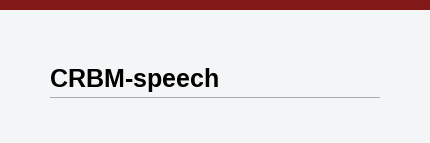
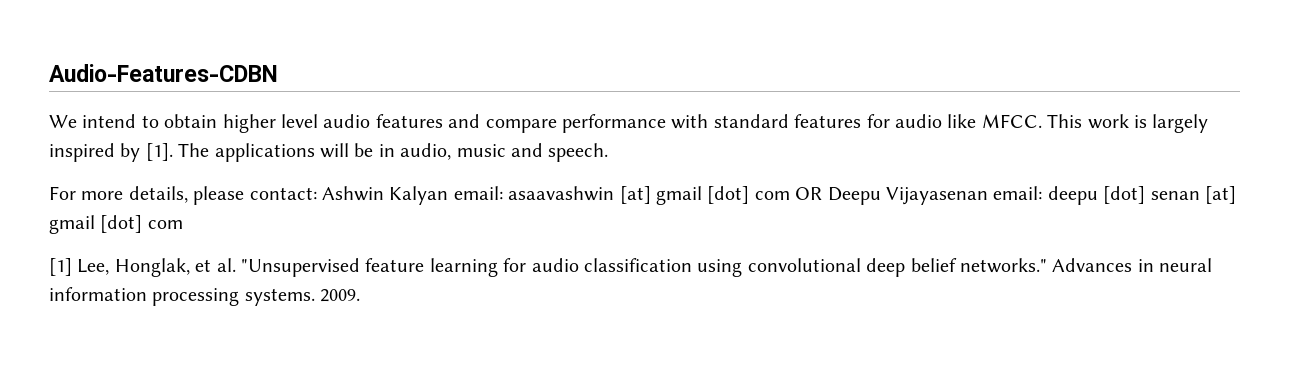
- CRBM-speech
+ Audio-Features-CDBN
+ We intend to obtain higher level audio features and compare performance with standard features for audio like MFCC. This work is largely inspired by [1]. The applications will be in audio, music and speech.
+ For more details, please contact: Ashwin Kalyan email: asaavashwin [at] gmail [dot] com OR Deepu Vijayasenan email: deepu [dot] senan [at] gmail [dot] com
+ [1] Lee, Honglak, et al. "Unsupervised feature learning for audio classification using convolutional deep belief networks." Advances in neural information processing systems. 2009.

